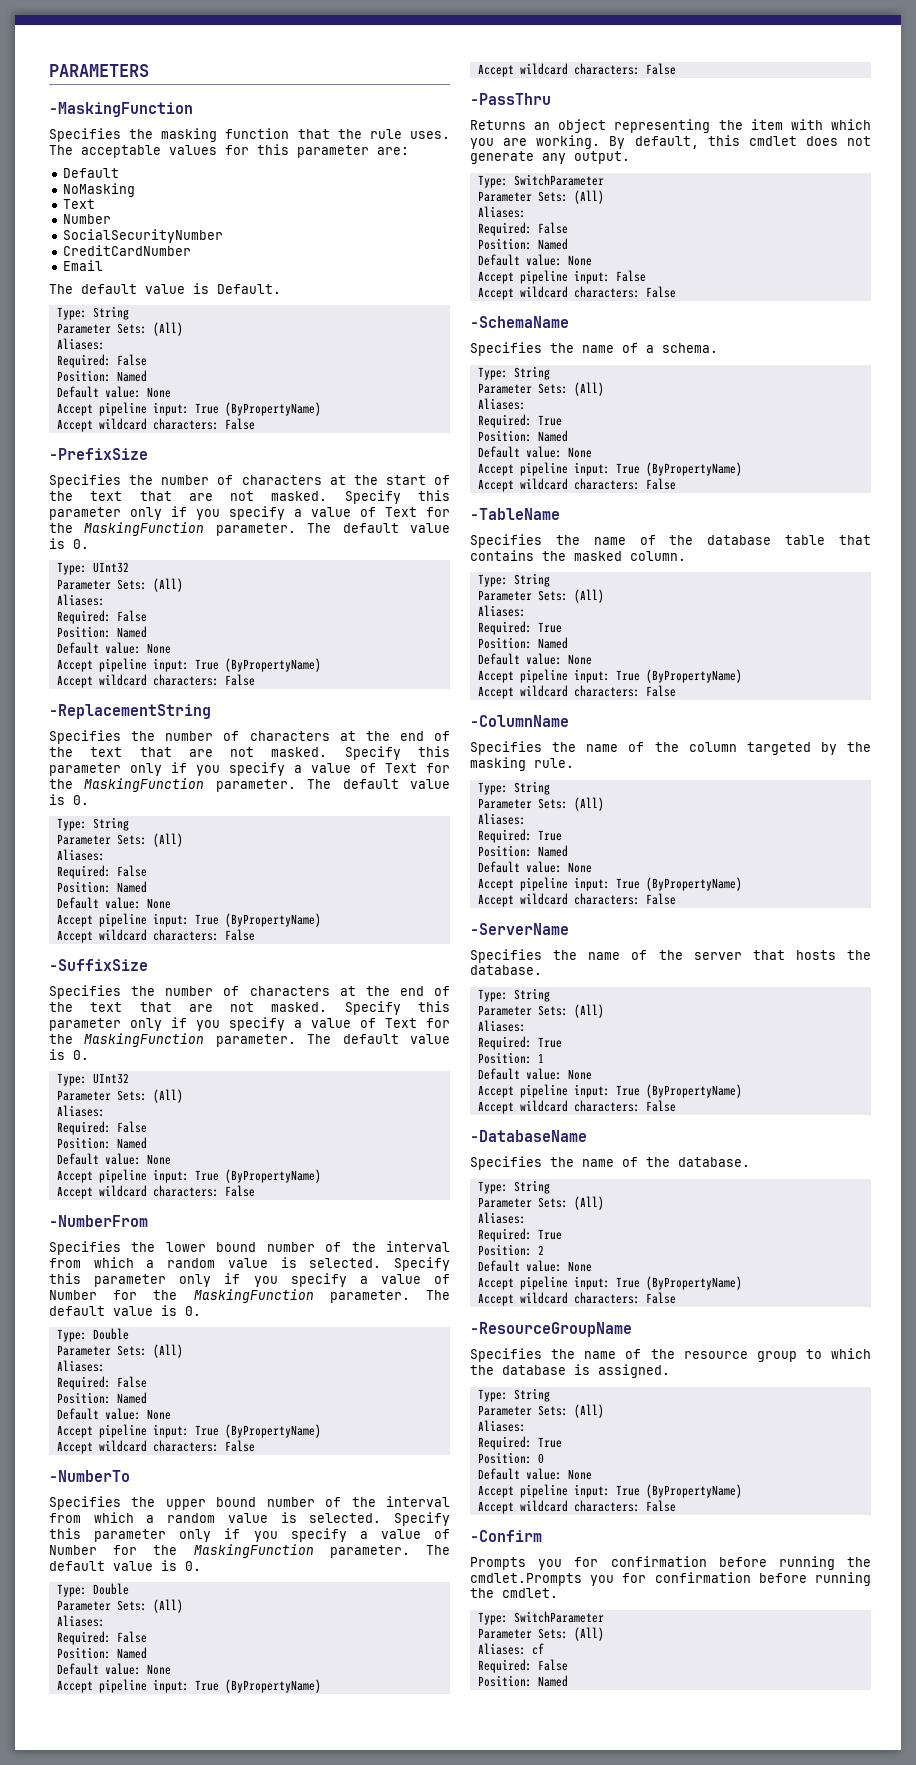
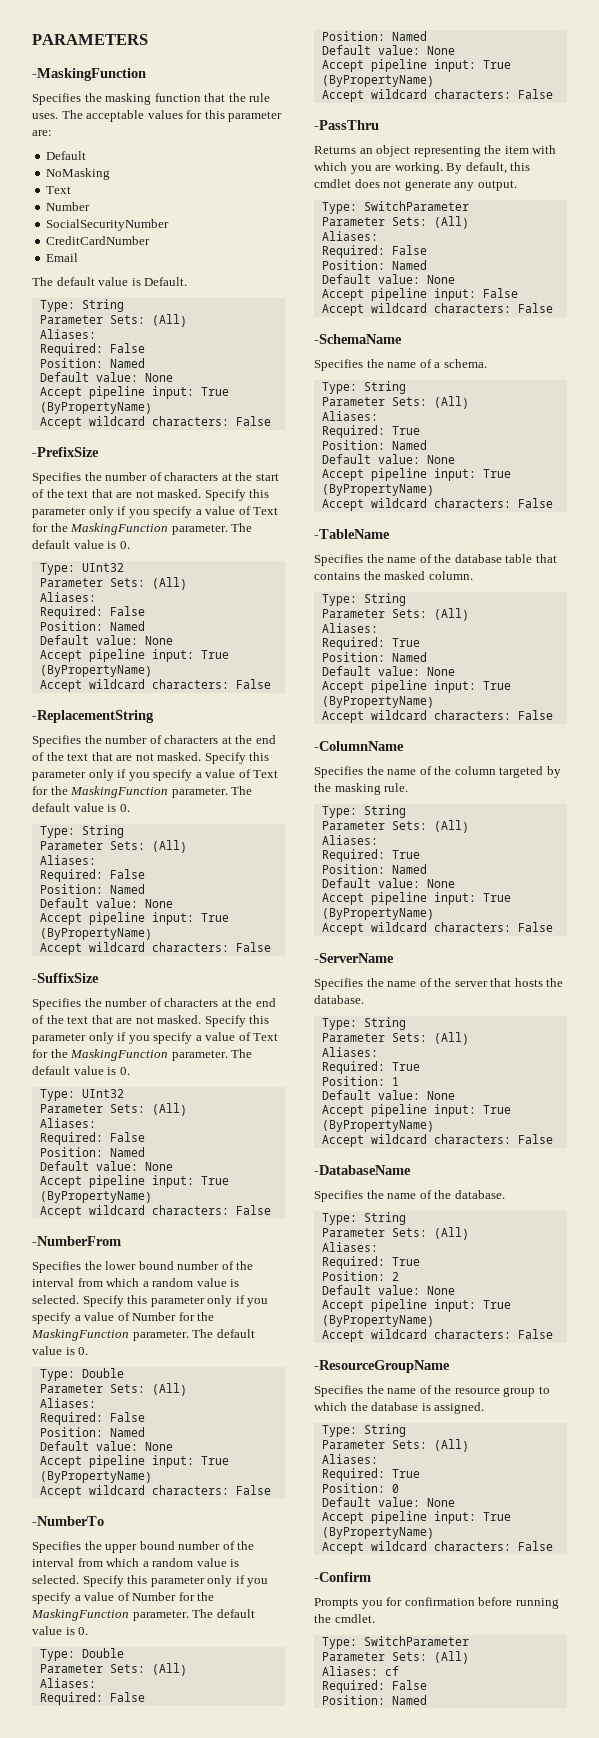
- Prompts you for confirmation before running the cmdlet.Prompts you for confirmation before running the cmdlet.
+ Prompts you for confirmation before running the cmdlet.

